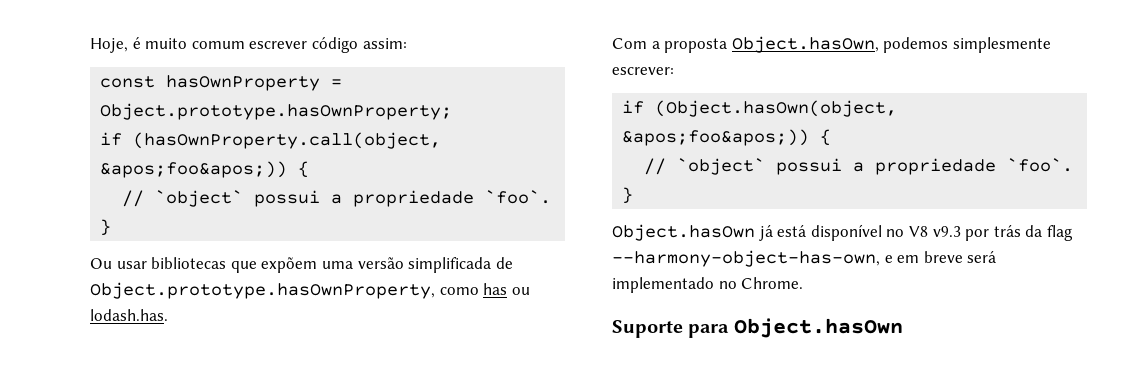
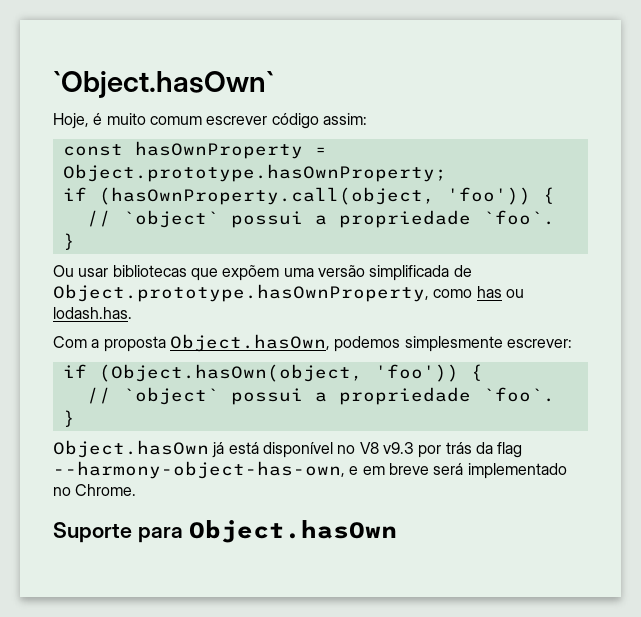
+ `Object.hasOwn`
- if (hasOwnProperty.call(object, &apos;foo&apos;)) {
+ if (hasOwnProperty.call(object, 'foo')) {
- if (Object.hasOwn(object, &apos;foo&apos;)) {
+ if (Object.hasOwn(object, 'foo')) {

